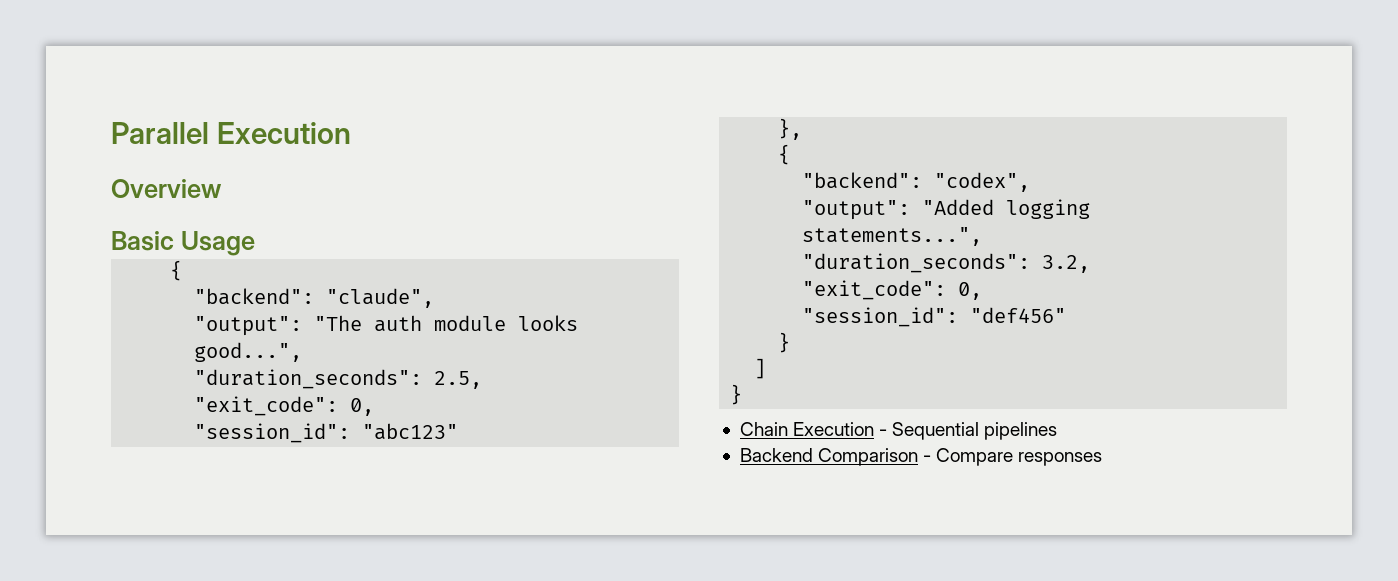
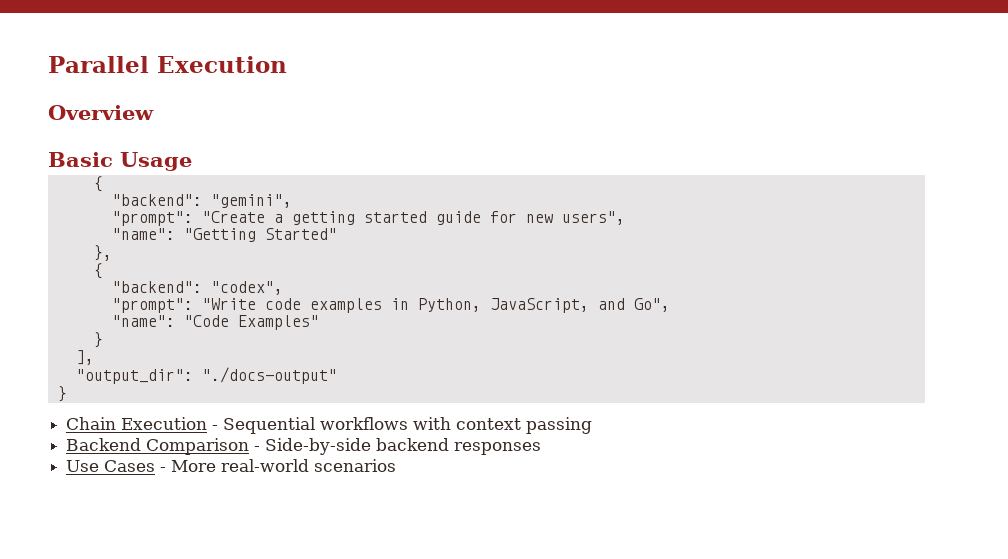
- "backend": "claude",
- "output": "The auth module looks good...",
- "duration_seconds": 2.5,
- "exit_code": 0,
- "session_id": "abc123"
+ "backend": "gemini",
+ "prompt": "Create a getting started guide for new users",
+ "name": "Getting Started"
  },
  {
  "backend": "codex",
- "output": "Added logging statements...",
- "duration_seconds": 3.2,
- "exit_code": 0,
- "session_id": "def456"
+ "prompt": "Write code examples in Python, JavaScript, and Go",
+ "name": "Code Examples"
  }
- ]
+ ],
+ "output_dir": "./docs-output"
- Chain Execution - Sequential pipelines
+ Chain Execution - Sequential workflows with context passing
- Backend Comparison - Compare responses
+ Backend Comparison - Side-by-side backend responses
+ Use Cases - More real-world scenarios

